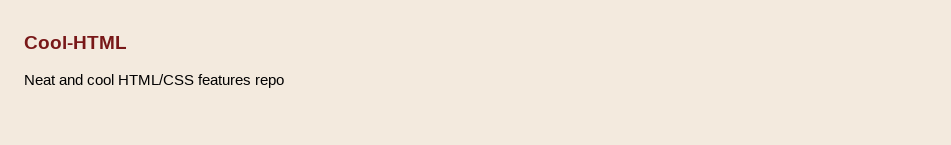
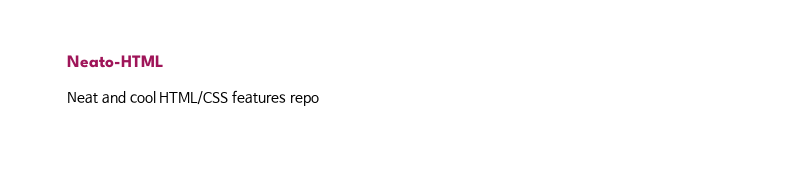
- Cool-HTML
+ Neato-HTML

